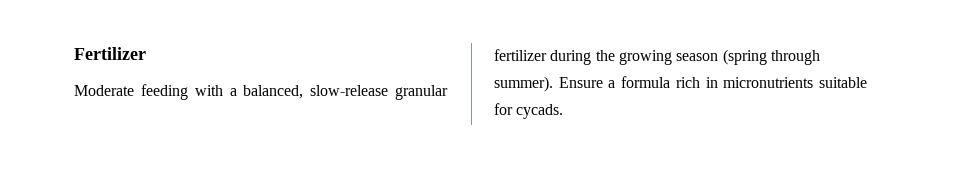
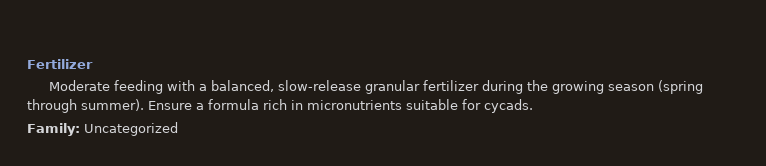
+ Family: Uncategorized

